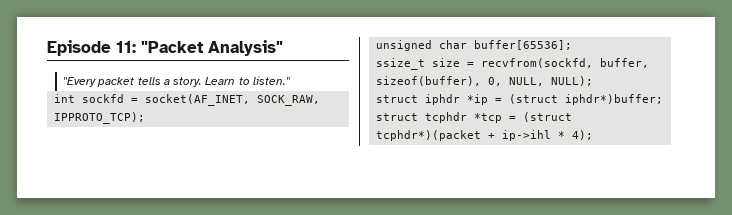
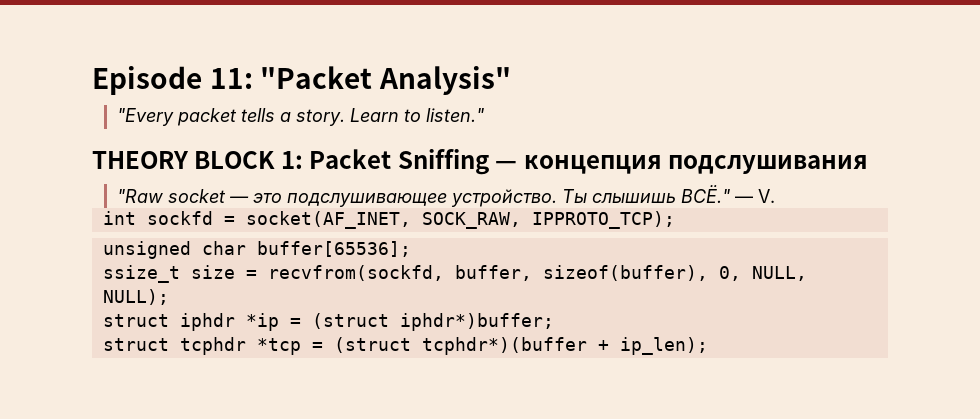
+ THEORY BLOCK 1: Packet Sniffing — концепция подслушивания
+ "Raw socket — это подслушивающее устройство. Ты слышишь ВСЁ." — V.
- struct tcphdr *tcp = (struct tcphdr*)(packet + ip->ihl * 4);
+ struct tcphdr *tcp = (struct tcphdr*)(buffer + ip_len);

